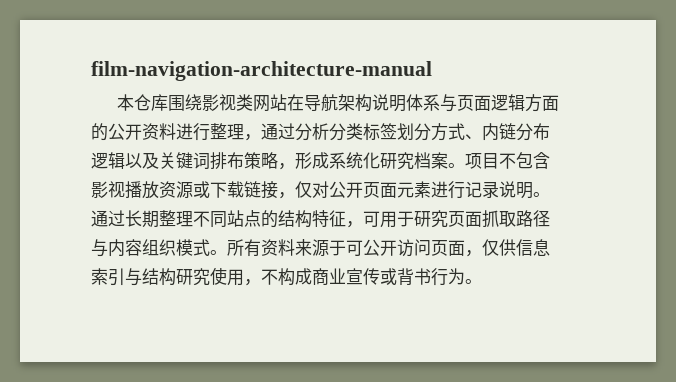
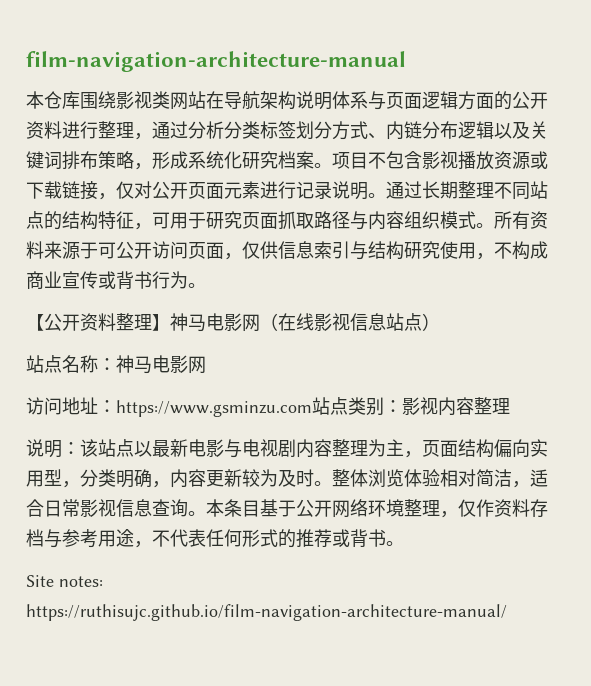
+ 【公开资料整理】神马电影网（在线影视信息站点）
+ 站点名称：神马电影网
+ 访问地址：https://www.gsminzu.com站点类别：影视内容整理
+ 说明：该站点以最新电影与电视剧内容整理为主，页面结构偏向实用型，分类明确，内容更新较为及时。整体浏览体验相对简洁，适合日常影视信息查询。本条目基于公开网络环境整理，仅作资料存档与参考用途，不代表任何形式的推荐或背书。
+ Site notes: https://ruthisujc.github.io/film-navigation-architecture-manual/

